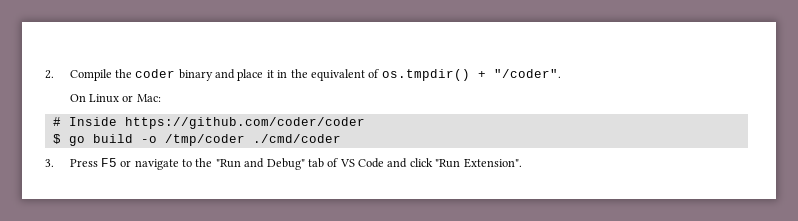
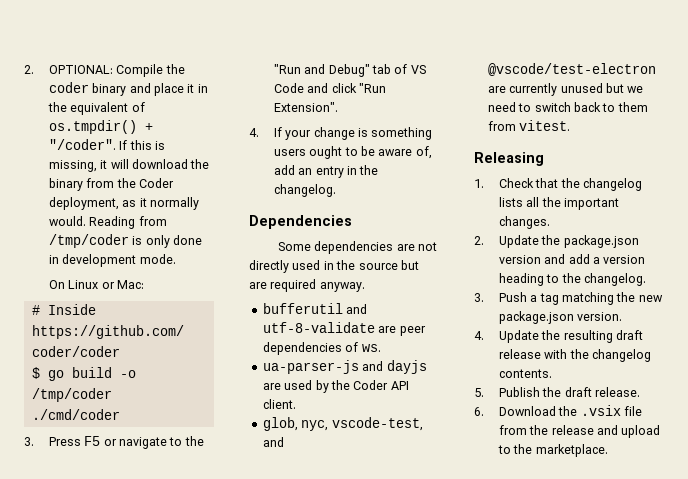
- 2. Compile the coder binary and place it in the equivalent of os.tmpdir() + "/coder".
+ 2. OPTIONAL: Compile the coder binary and place it in the equivalent of os.tmpdir() + "/coder". If this is missing, it will download the binary from the Coder deployment, as it normally would. Reading from /tmp/coder is only done in development mode.
+ 4. If your change is something users ought to be aware of, add an entry in the changelog.
+ Dependencies
+ Some dependencies are not directly used in the source but are required anyway.
+ bufferutil and utf-8-validate are peer dependencies of ws.
+ ua-parser-js and dayjs are used by the Coder API client.
+ glob, nyc, vscode-test, and @vscode/test-electron are currently unused but we need to switch back to them from vitest.
+ Releasing
+ 1. Check that the changelog lists all the important changes.
+ 2. Update the package.json version and add a version heading to the changelog.
+ 3. Push a tag matching the new package.json version.
+ 4. Update the resulting draft release with the changelog contents.
+ 5. Publish the draft release.
+ 6. Download the .vsix file from the release and upload to the marketplace.

